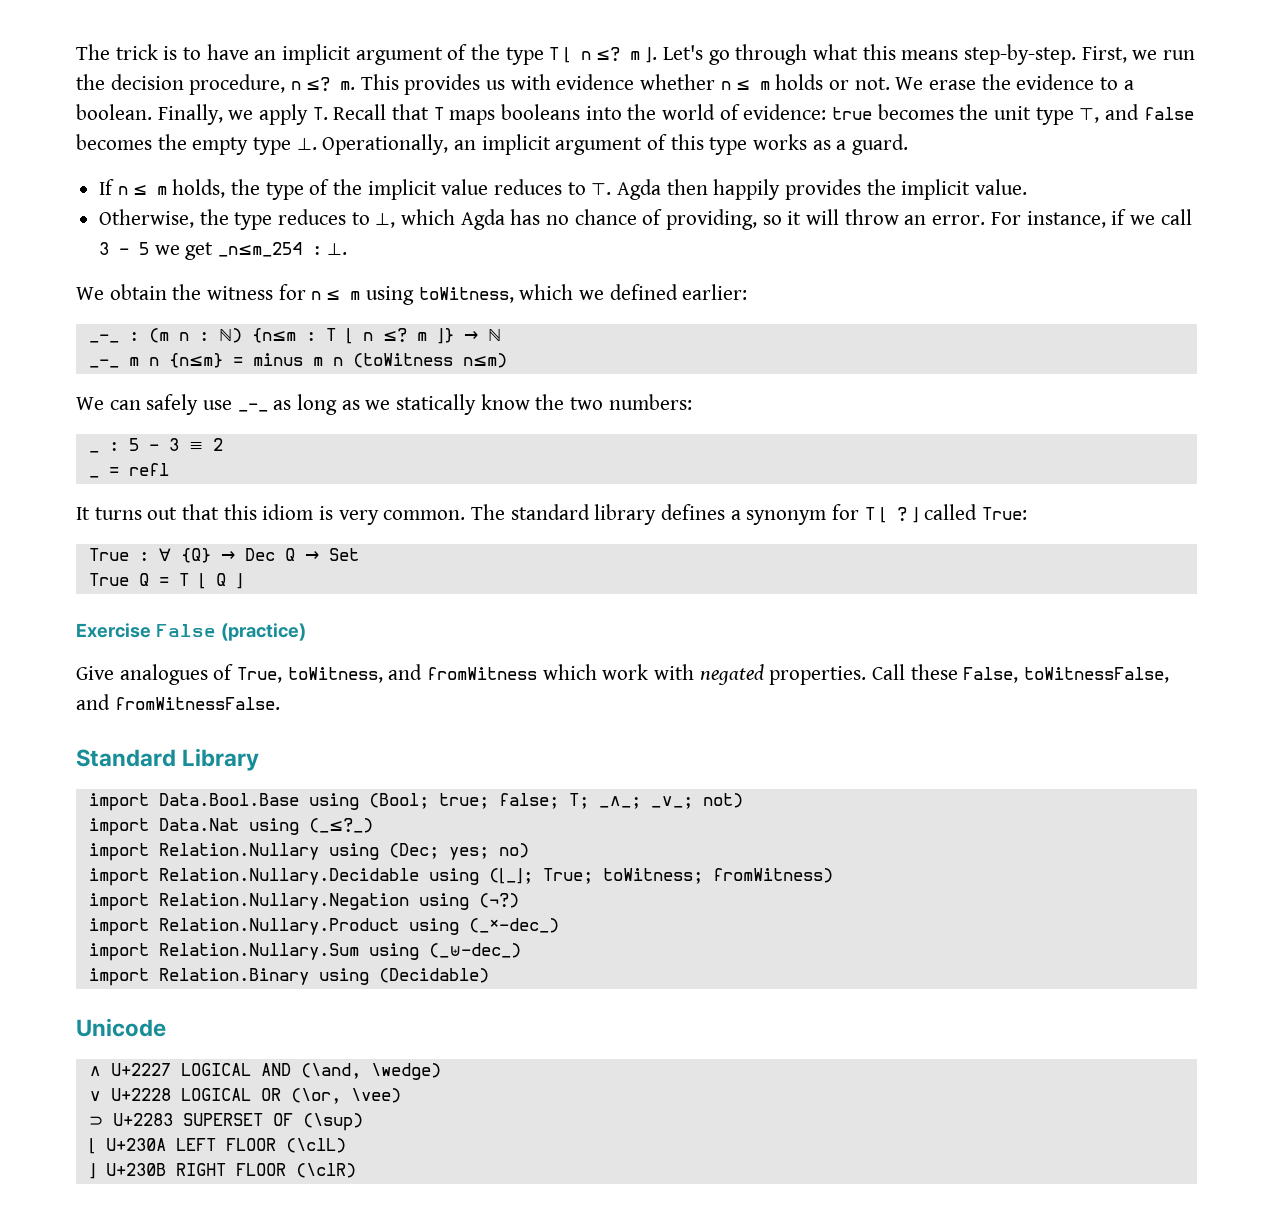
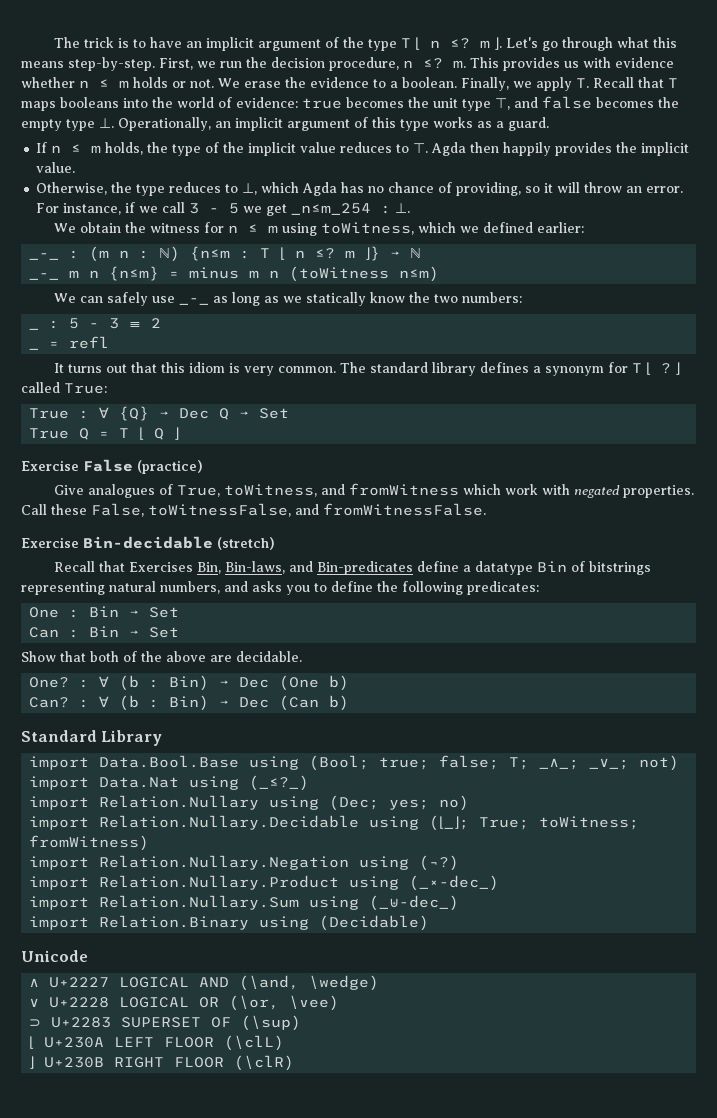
+ Exercise Bin-decidable (stretch)
+ Recall that Exercises Bin, Bin-laws, and Bin-predicates define a datatype Bin of bitstrings representing natural numbers, and asks you to define the following predicates:
+ One : Bin → Set
+ Can : Bin → Set
+ Show that both of the above are decidable.
+ One? : ∀ (b : Bin) → Dec (One b)
+ Can? : ∀ (b : Bin) → Dec (Can b)

